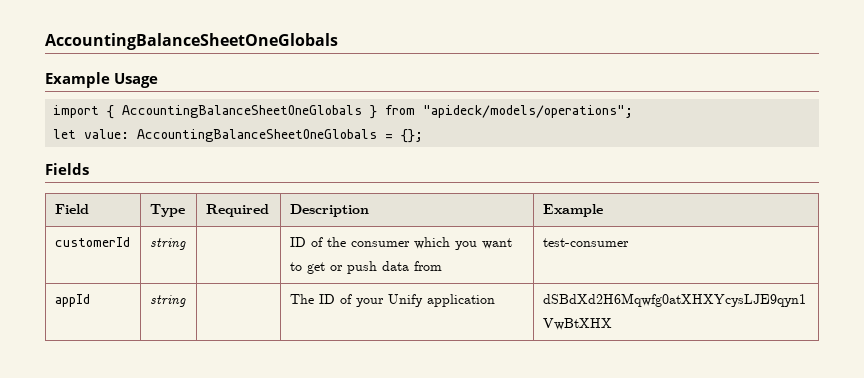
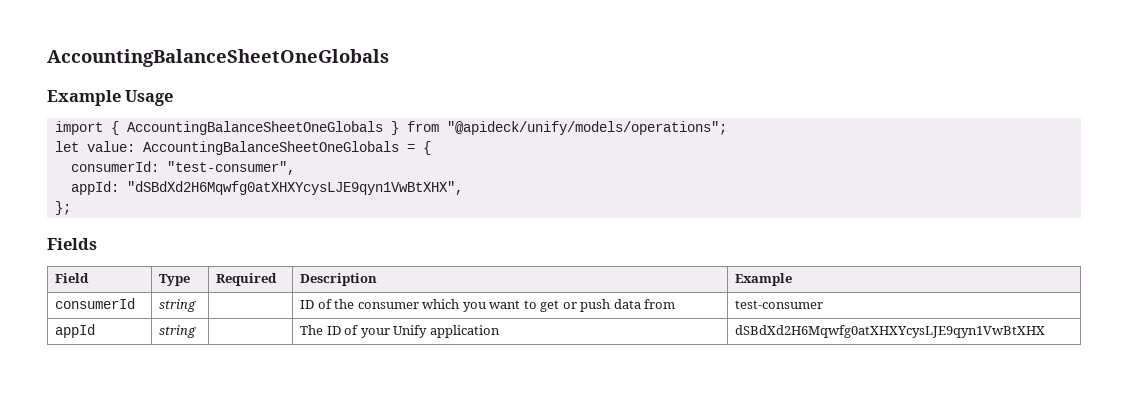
- import { AccountingBalanceSheetOneGlobals } from "apideck/models/operations";
+ import { AccountingBalanceSheetOneGlobals } from "@apideck/unify/models/operations";
- let value: AccountingBalanceSheetOneGlobals = {};
+ let value: AccountingBalanceSheetOneGlobals = {
+ consumerId: "test-consumer",
+ appId: "dSBdXd2H6Mqwfg0atXHXYcysLJE9qyn1VwBtXHX",
+ };
- customerId | string | | ID of the consumer which you want to get or push data from | test-consumer
+ consumerId | string | | ID of the consumer which you want to get or push data from | test-consumer

